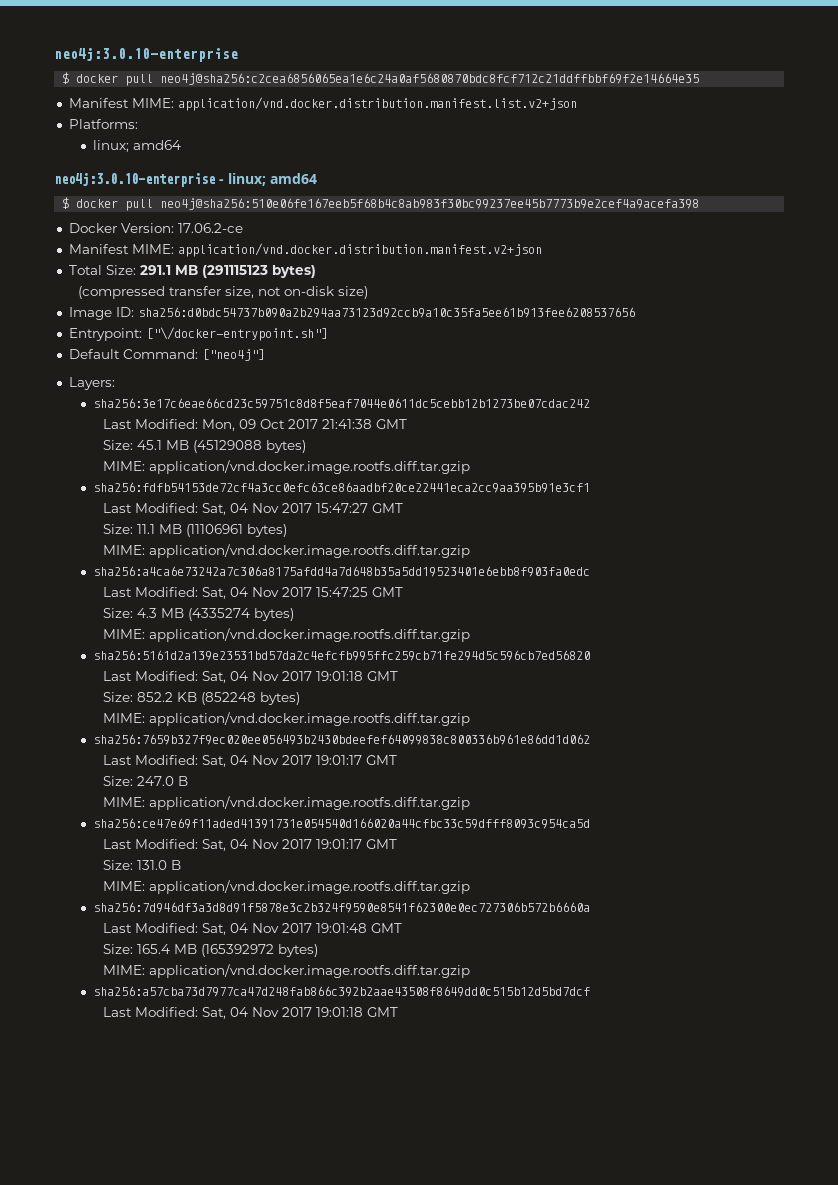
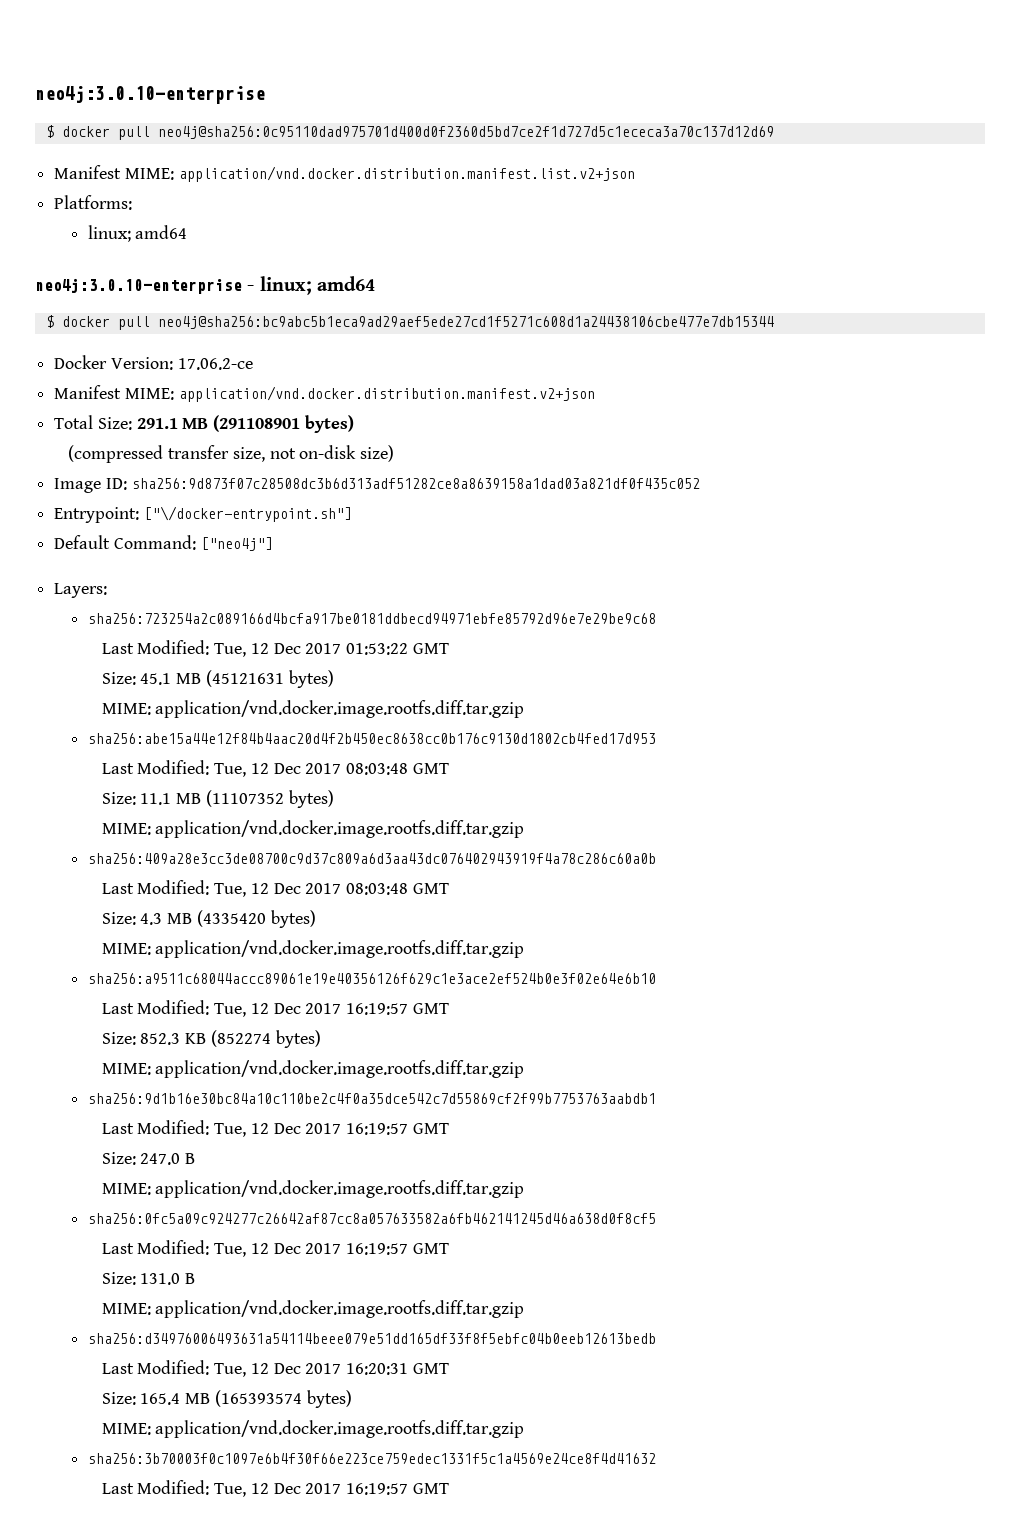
- $ docker pull neo4j@sha256:c2cea6856065ea1e6c24a0af5680870bdc8fcf712c21ddffbbf69f2e14664e35
+ $ docker pull neo4j@sha256:0c95110dad975701d400d0f2360d5bd7ce2f1d727d5c1ececa3a70c137d12d69
- $ docker pull neo4j@sha256:510e06fe167eeb5f68b4c8ab983f30bc99237ee45b7773b9e2cef4a9acefa398
+ $ docker pull neo4j@sha256:bc9abc5b1eca9ad29aef5ede27cd1f5271c608d1a24438106cbe477e7db15344
- Total Size: 291.1 MB (291115123 bytes)
+ Total Size: 291.1 MB (291108901 bytes)
- Image ID: sha256:d0bdc54737b090a2b294aa73123d92ccb9a10c35fa5ee61b913fee6208537656
+ Image ID: sha256:9d873f07c28508dc3b6d313adf51282ce8a8639158a1dad03a821df0f435c052
- sha256:3e17c6eae66cd23c59751c8d8f5eaf7044e0611dc5cebb12b1273be07cdac242
- Last Modified: Mon, 09 Oct 2017 21:41:38 GMT
+ sha256:723254a2c089166d4bcfa917be0181ddbecd94971ebfe85792d96e7e29be9c68
+ Last Modified: Tue, 12 Dec 2017 01:53:22 GMT
- Size: 45.1 MB (45129088 bytes)
+ Size: 45.1 MB (45121631 bytes)
  MIME: application/vnd.docker.image.rootfs.diff.tar.gzip
- sha256:fdfb54153de72cf4a3cc0efc63ce86aadbf20ce22441eca2cc9aa395b91e3cf1
- Last Modified: Sat, 04 Nov 2017 15:47:27 GMT
+ sha256:abe15a44e12f84b4aac20d4f2b450ec8638cc0b176c9130d1802cb4fed17d953
+ Last Modified: Tue, 12 Dec 2017 08:03:48 GMT
- Size: 11.1 MB (11106961 bytes)
+ Size: 11.1 MB (11107352 bytes)
  MIME: application/vnd.docker.image.rootfs.diff.tar.gzip
- sha256:a4ca6e73242a7c306a8175afdd4a7d648b35a5dd19523401e6ebb8f903fa0edc
- Last Modified: Sat, 04 Nov 2017 15:47:25 GMT
+ sha256:409a28e3cc3de08700c9d37c809a6d3aa43dc076402943919f4a78c286c60a0b
+ Last Modified: Tue, 12 Dec 2017 08:03:48 GMT
- Size: 4.3 MB (4335274 bytes)
+ Size: 4.3 MB (4335420 bytes)
  MIME: application/vnd.docker.image.rootfs.diff.tar.gzip
- sha256:5161d2a139e23531bd57da2c4efcfb995ffc259cb71fe294d5c596cb7ed56820
- Last Modified: Sat, 04 Nov 2017 19:01:18 GMT
- Size: 852.2 KB (852248 bytes)
+ sha256:a9511c68044accc89061e19e40356126f629c1e3ace2ef524b0e3f02e64e6b10
+ Last Modified: Tue, 12 Dec 2017 16:19:57 GMT
+ Size: 852.3 KB (852274 bytes)
  MIME: application/vnd.docker.image.rootfs.diff.tar.gzip
- sha256:7659b327f9ec020ee056493b2430bdeefef64099838c800336b961e86dd1d062
- Last Modified: Sat, 04 Nov 2017 19:01:17 GMT
+ sha256:9d1b16e30bc84a10c110be2c4f0a35dce542c7d55869cf2f99b7753763aabdb1
+ Last Modified: Tue, 12 Dec 2017 16:19:57 GMT
- sha256:ce47e69f11aded41391731e054540d166020a44cfbc33c59dfff8093c954ca5d
- Last Modified: Sat, 04 Nov 2017 19:01:17 GMT
+ sha256:0fc5a09c924277c26642af87cc8a057633582a6fb462141245d46a638d0f8cf5
+ Last Modified: Tue, 12 Dec 2017 16:19:57 GMT
- sha256:7d946df3a3d8d91f5878e3c2b324f9590e8541f62300e0ec727306b572b6660a
- Last Modified: Sat, 04 Nov 2017 19:01:48 GMT
+ sha256:d34976006493631a54114beee079e51dd165df33f8f5ebfc04b0eeb12613bedb
+ Last Modified: Tue, 12 Dec 2017 16:20:31 GMT
- Size: 165.4 MB (165392972 bytes)
+ Size: 165.4 MB (165393574 bytes)
  MIME: application/vnd.docker.image.rootfs.diff.tar.gzip
- sha256:a57cba73d7977ca47d248fab866c392b2aae43508f8649dd0c515b12d5bd7dcf
- Last Modified: Sat, 04 Nov 2017 19:01:18 GMT
+ sha256:3b70003f0c1097e6b4f30f66e223ce759edec1331f5c1a4569e24ce8f4d41632
+ Last Modified: Tue, 12 Dec 2017 16:19:57 GMT

